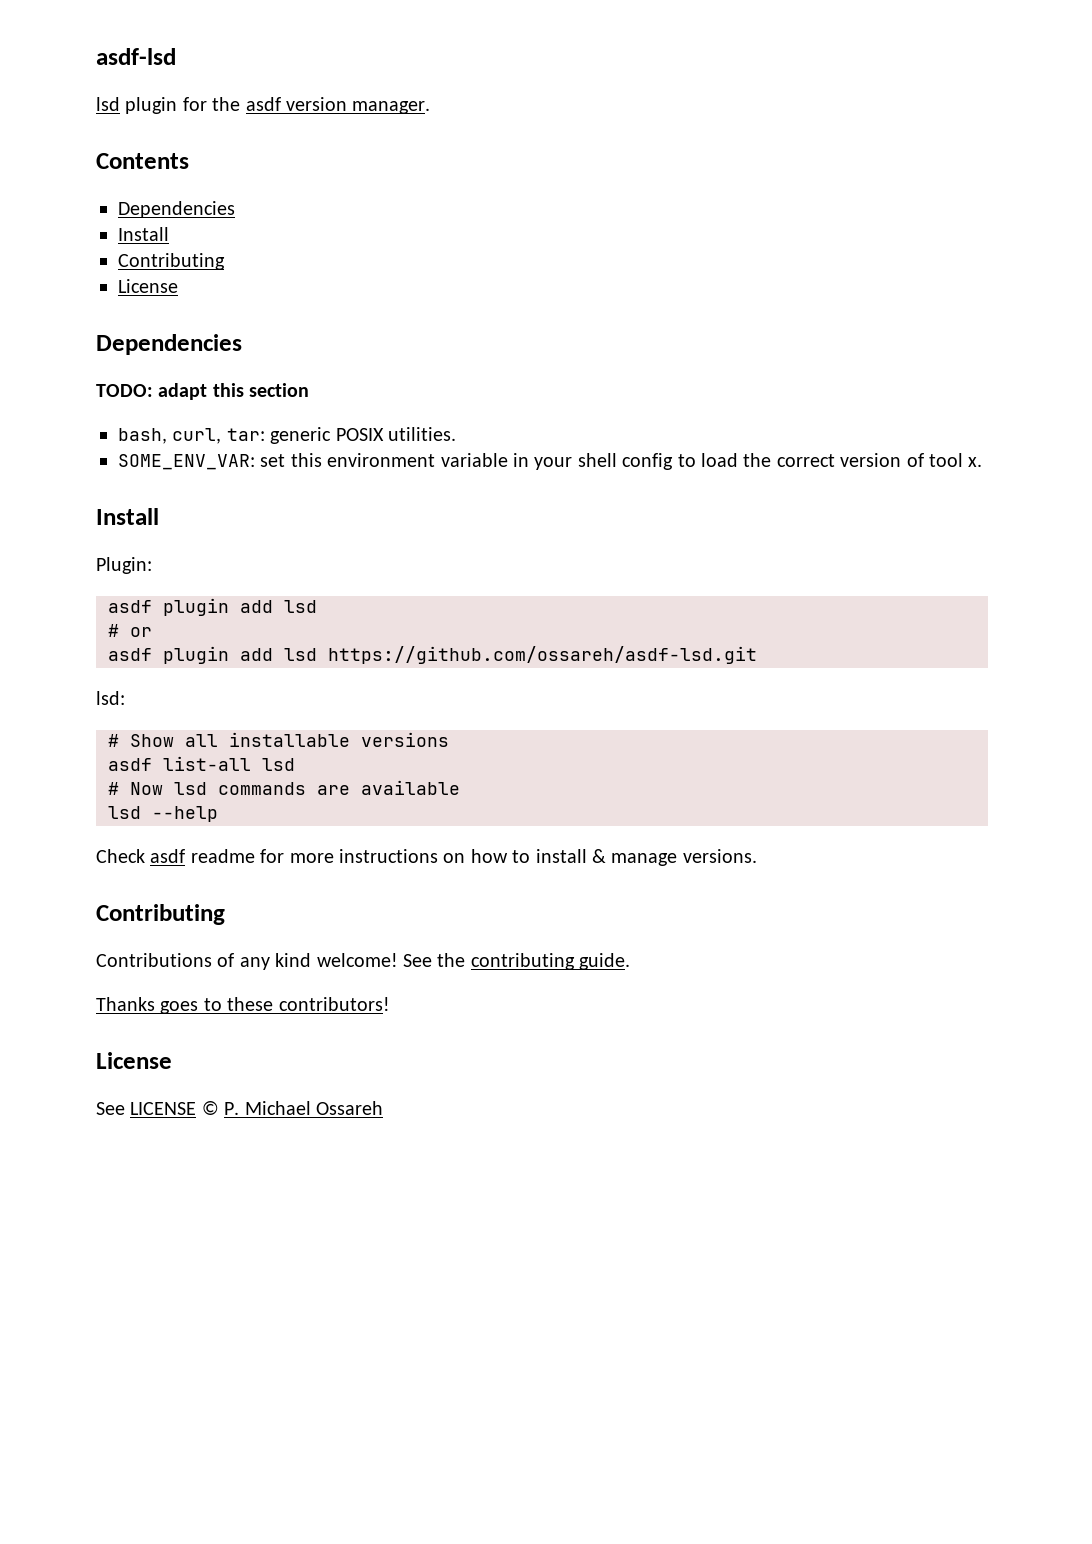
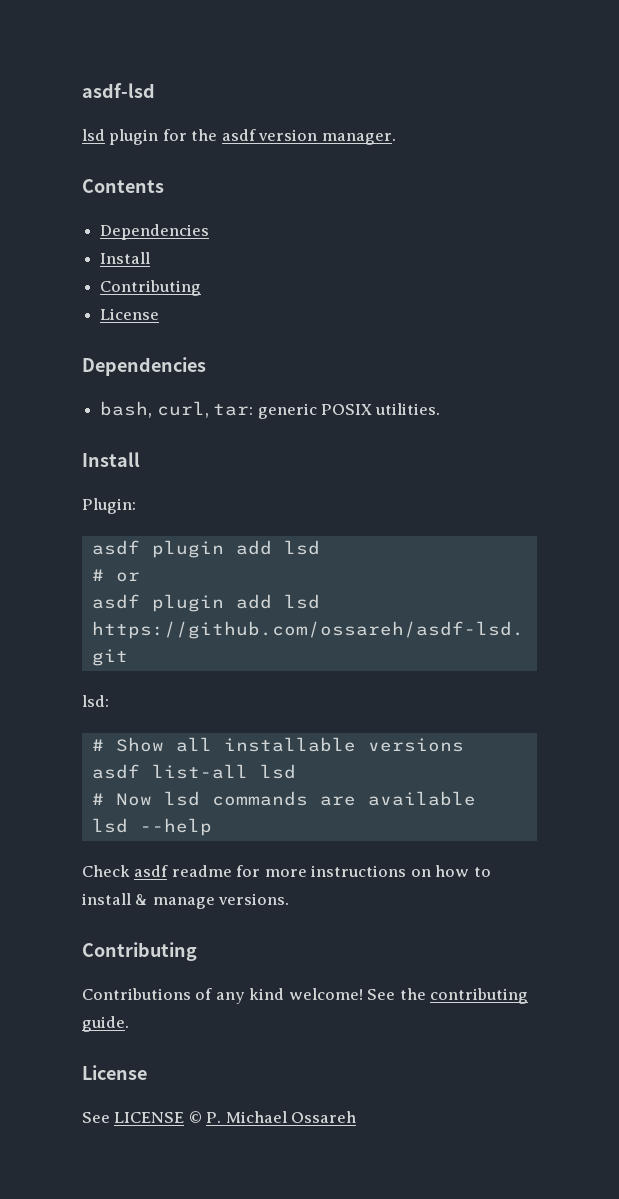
- TODO: adapt this section
- SOME_ENV_VAR: set this environment variable in your shell config to load the correct version of tool x.
- Thanks goes to these contributors!

